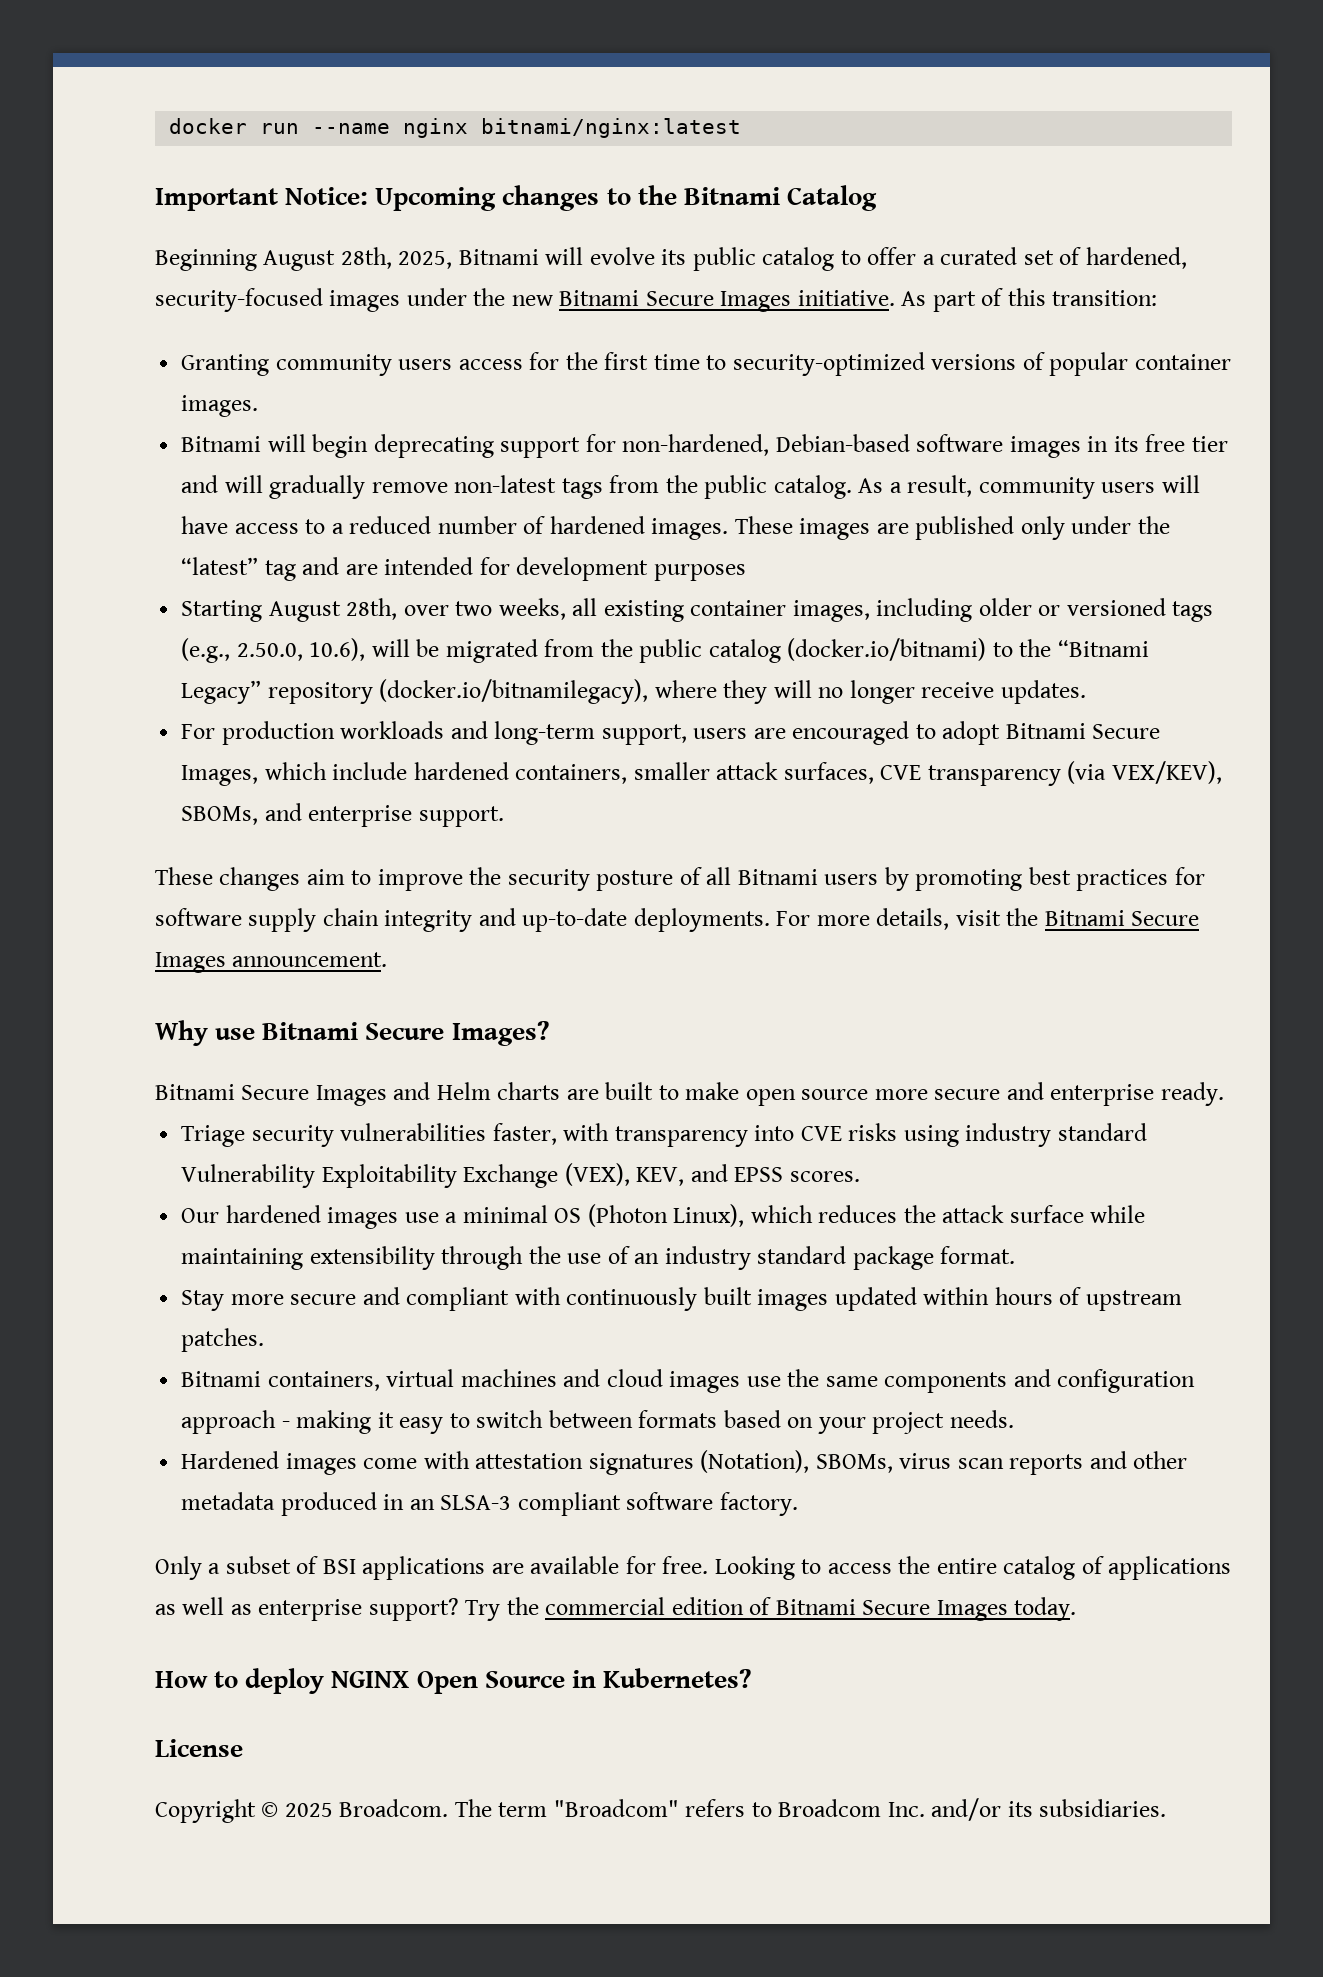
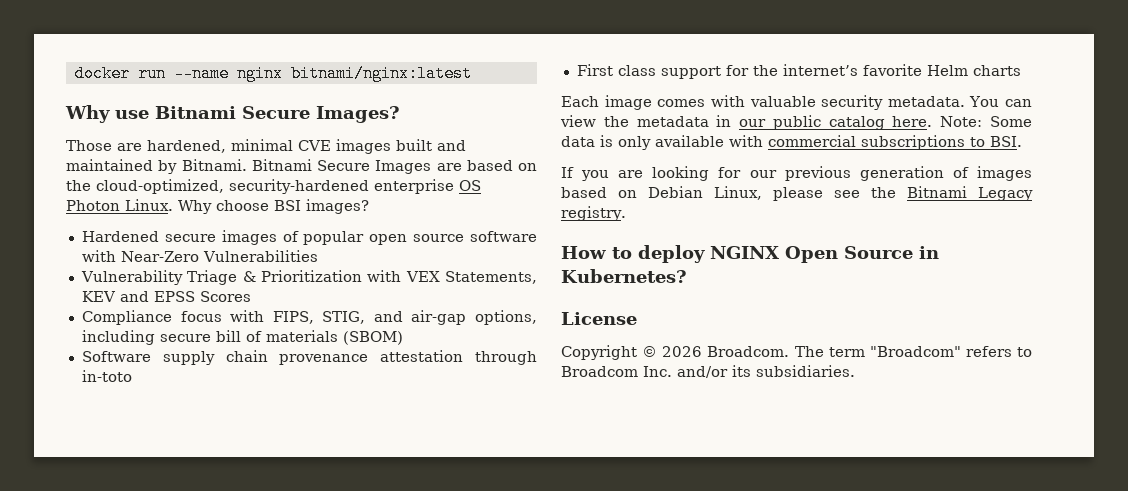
- Important Notice: Upcoming changes to the Bitnami Catalog
- Beginning August 28th, 2025, Bitnami will evolve its public catalog to offer a curated set of hardened, security-focused images under the new Bitnami Secure Images initiative. As part of this transition:
- Granting community users access for the first time to security-optimized versions of popular container images.
- Bitnami will begin deprecating support for non-hardened, Debian-based software images in its free tier and will gradually remove non-latest tags from the public catalog. As a result, community users will have access to a reduced number of hardened images. These images are published only under the “latest” tag and are intended for development purposes
- Starting August 28th, over two weeks, all existing container images, including older or versioned tags (e.g., 2.50.0, 10.6), will be migrated from the public catalog (docker.io/bitnami) to the “Bitnami Legacy” repository (docker.io/bitnamilegacy), where they will no longer receive updates.
- For production workloads and long-term support, users are encouraged to adopt Bitnami Secure Images, which include hardened containers, smaller attack surfaces, CVE transparency (via VEX/KEV), SBOMs, and enterprise support.
- These changes aim to improve the security posture of all Bitnami users by promoting best practices for software supply chain integrity and up-to-date deployments. For more details, visit the Bitnami Secure Images announcement.
- Bitnami Secure Images and Helm charts are built to make open source more secure and enterprise ready.
- Triage security vulnerabilities faster, with transparency into CVE risks using industry standard Vulnerability Exploitability Exchange (VEX), KEV, and EPSS scores.
- Our hardened images use a minimal OS (Photon Linux), which reduces the attack surface while maintaining extensibility through the use of an industry standard package format.
- Stay more secure and compliant with continuously built images updated within hours of upstream patches.
- Bitnami containers, virtual machines and cloud images use the same components and configuration approach - making it easy to switch between formats based on your project needs.
- Hardened images come with attestation signatures (Notation), SBOMs, virus scan reports and other metadata produced in an SLSA-3 compliant software factory.
- Only a subset of BSI applications are available for free. Looking to access the entire catalog of applications as well as enterprise support? Try the commercial edition of Bitnami Secure Images today.
+ Those are hardened, minimal CVE images built and maintained by Bitnami. Bitnami Secure Images are based on the cloud-optimized, security-hardened enterprise OS Photon Linux. Why choose BSI images?
+ Hardened secure images of popular open source software with Near-Zero Vulnerabilities
+ Vulnerability Triage & Prioritization with VEX Statements, KEV and EPSS Scores
+ Compliance focus with FIPS, STIG, and air-gap options, including secure bill of materials (SBOM)
+ Software supply chain provenance attestation through in-toto
+ First class support for the internet’s favorite Helm charts
+ Each image comes with valuable security metadata. You can view the metadata in our public catalog here. Note: Some data is only available with commercial subscriptions to BSI.
+ If you are looking for our previous generation of images based on Debian Linux, please see the Bitnami Legacy registry.
- Copyright © 2025 Broadcom.
+ Copyright © 2026 Broadcom.

